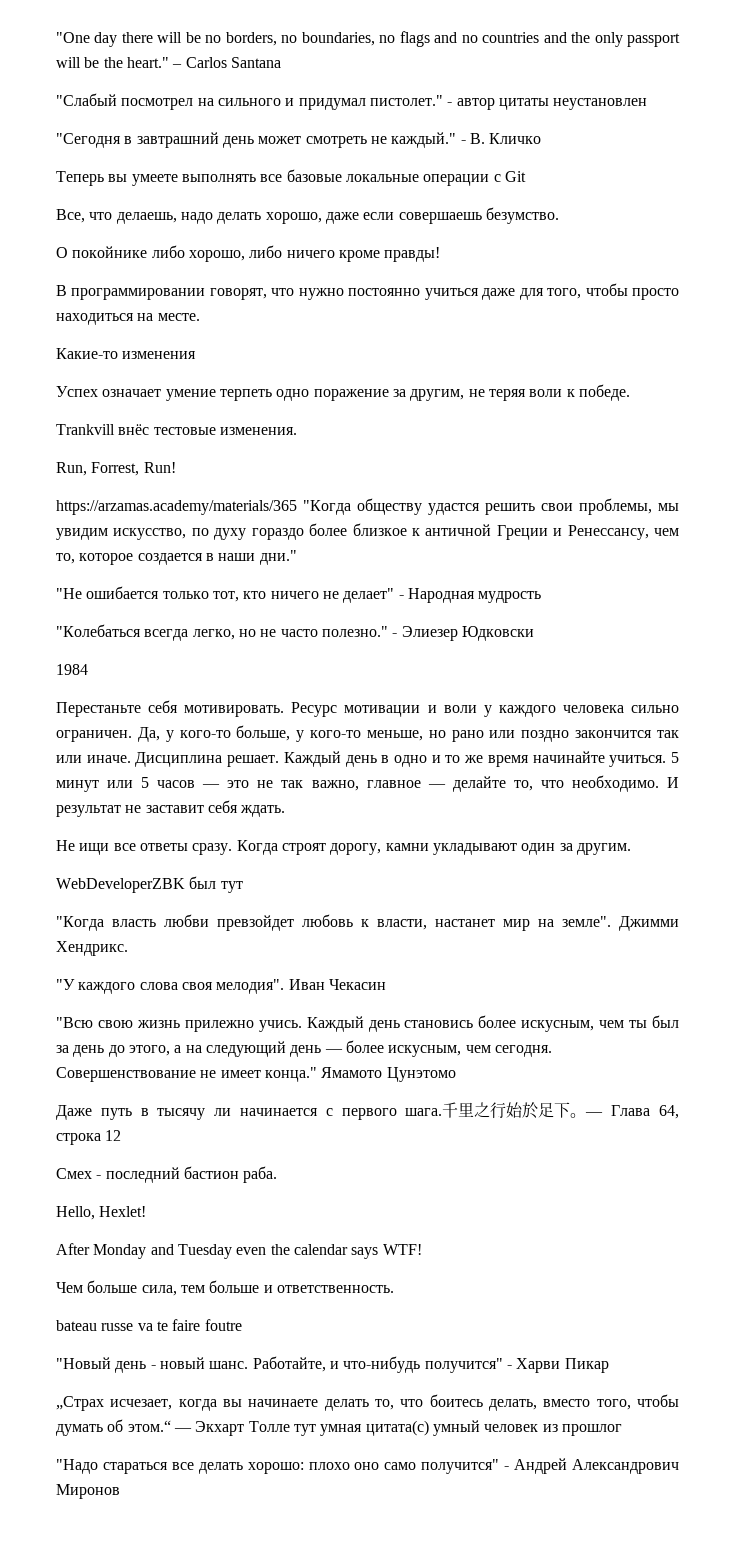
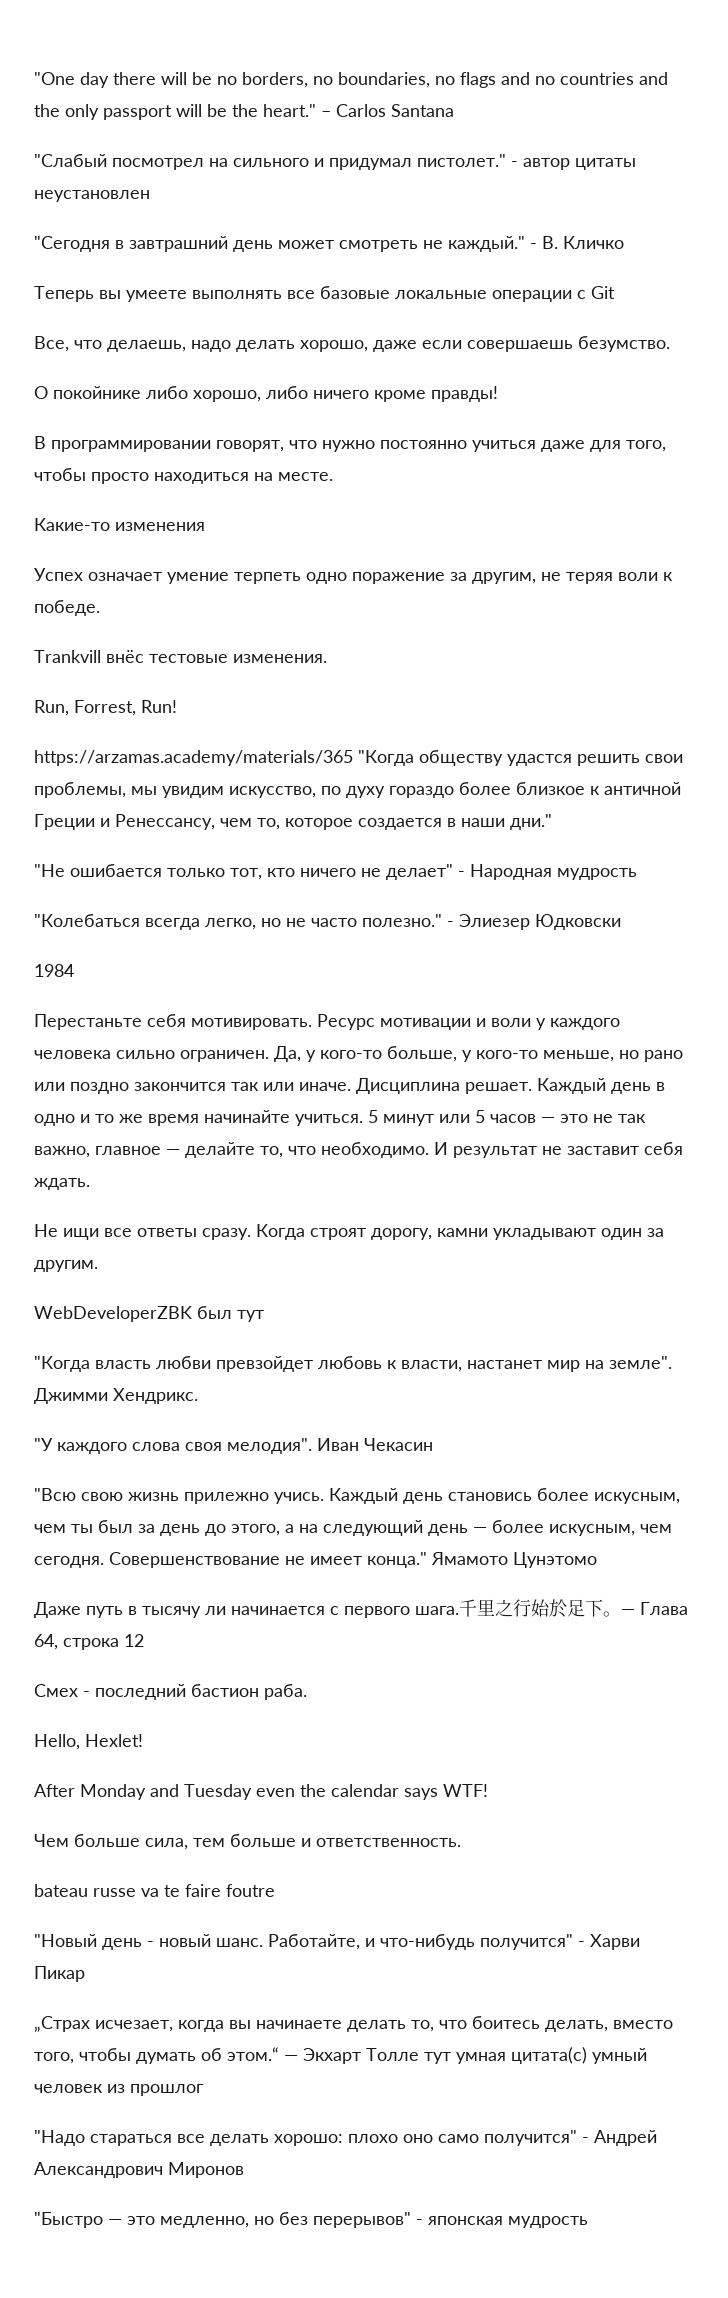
+ "Быстро — это медленно, но без перерывов" - японская мудрость

